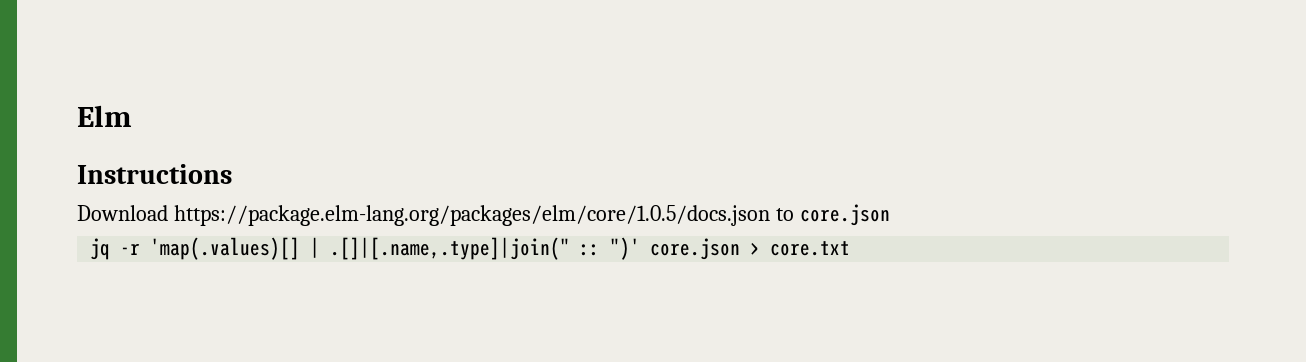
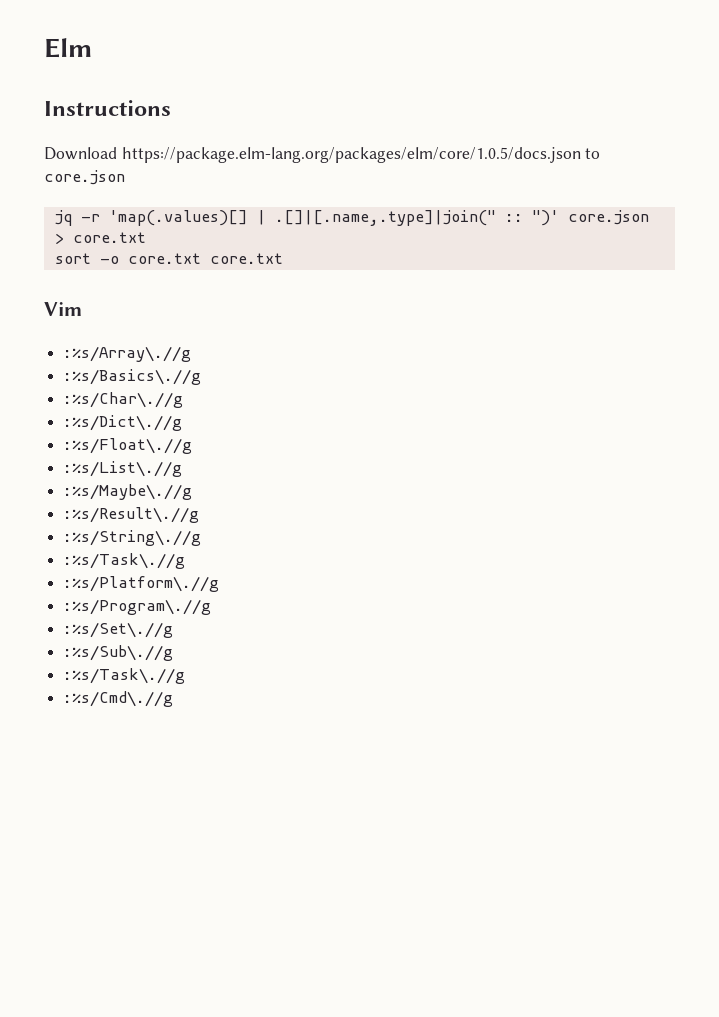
+ sort -o core.txt core.txt
+ Vim
+ :%s/Array\.//g
+ :%s/Basics\.//g
+ :%s/Char\.//g
+ :%s/Dict\.//g
+ :%s/Float\.//g
+ :%s/List\.//g
+ :%s/Maybe\.//g
+ :%s/Result\.//g
+ :%s/String\.//g
+ :%s/Task\.//g
+ :%s/Platform\.//g
+ :%s/Program\.//g
+ :%s/Set\.//g
+ :%s/Sub\.//g
+ :%s/Task\.//g
+ :%s/Cmd\.//g

